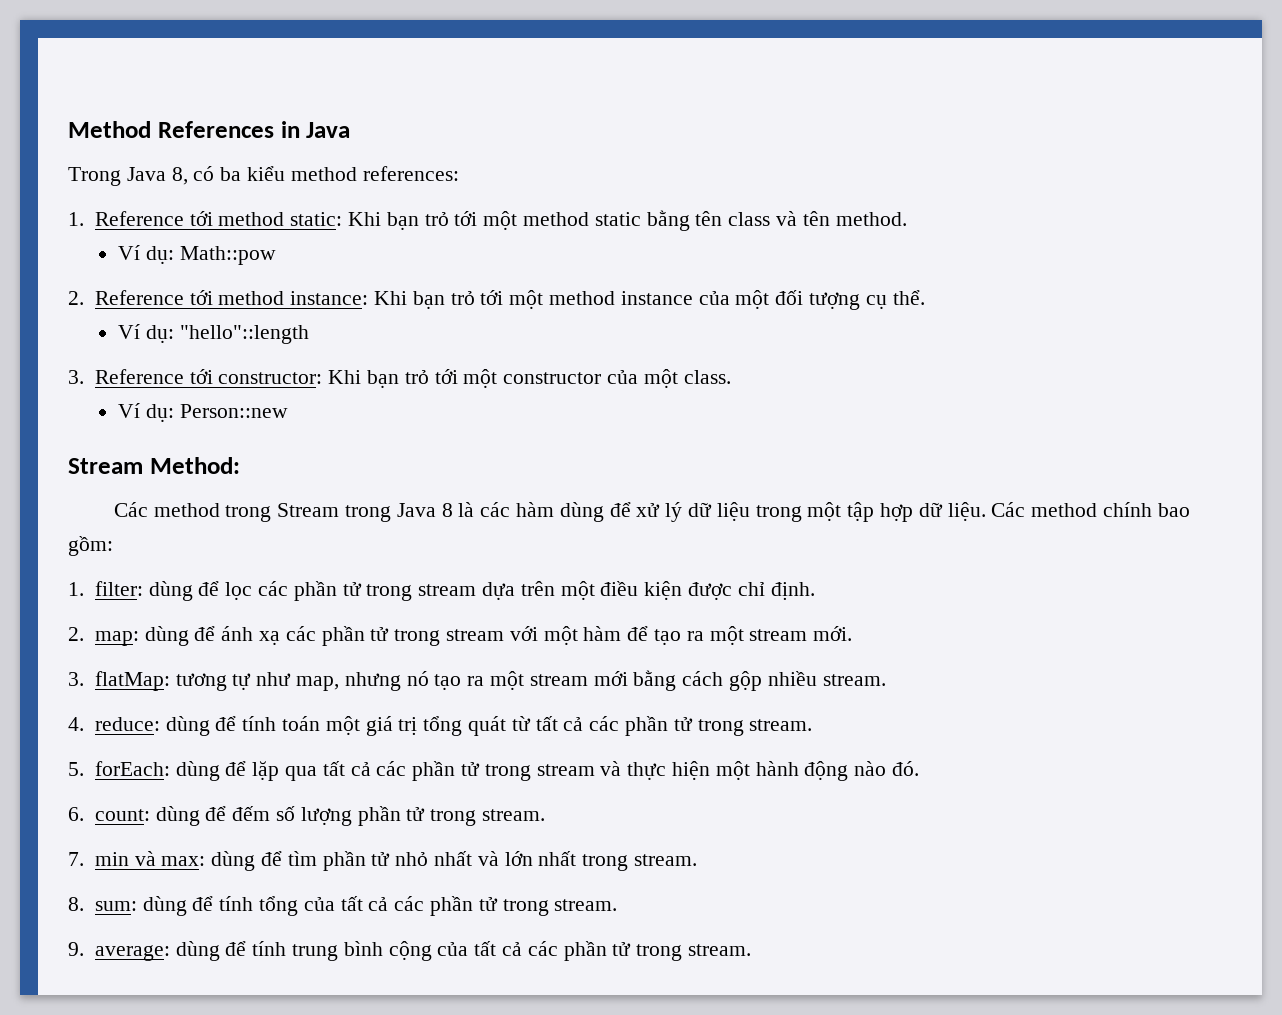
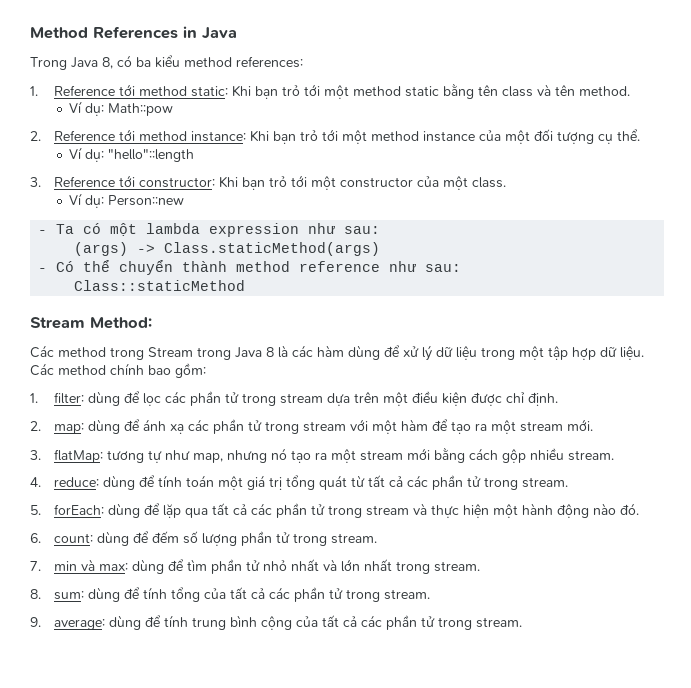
+ - Ta có một lambda expression như sau:
+ (args) -> Class.staticMethod(args)
+ - Có thể chuyển thành method reference như sau:
+ Class::staticMethod

